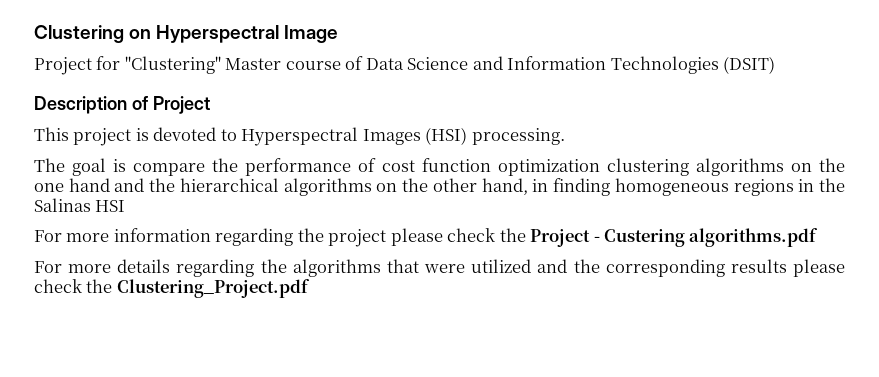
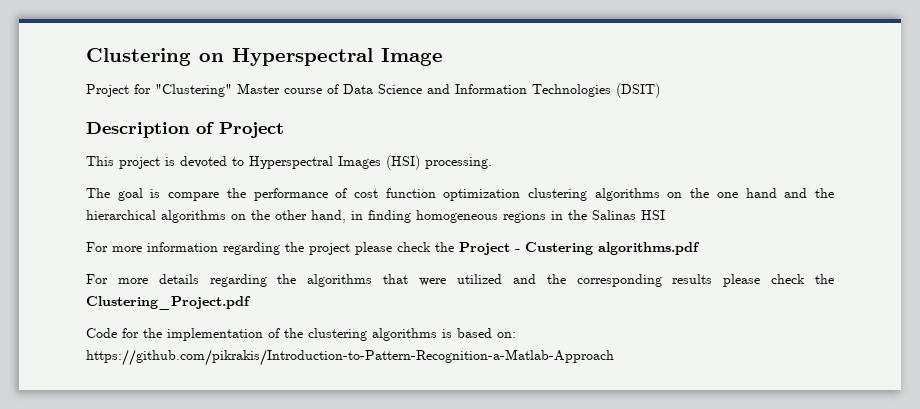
+ Code for the implementation of the clustering algorithms is based on: https://github.com/pikrakis/Introduction-to-Pattern-Recognition-a-Matlab-Approach

